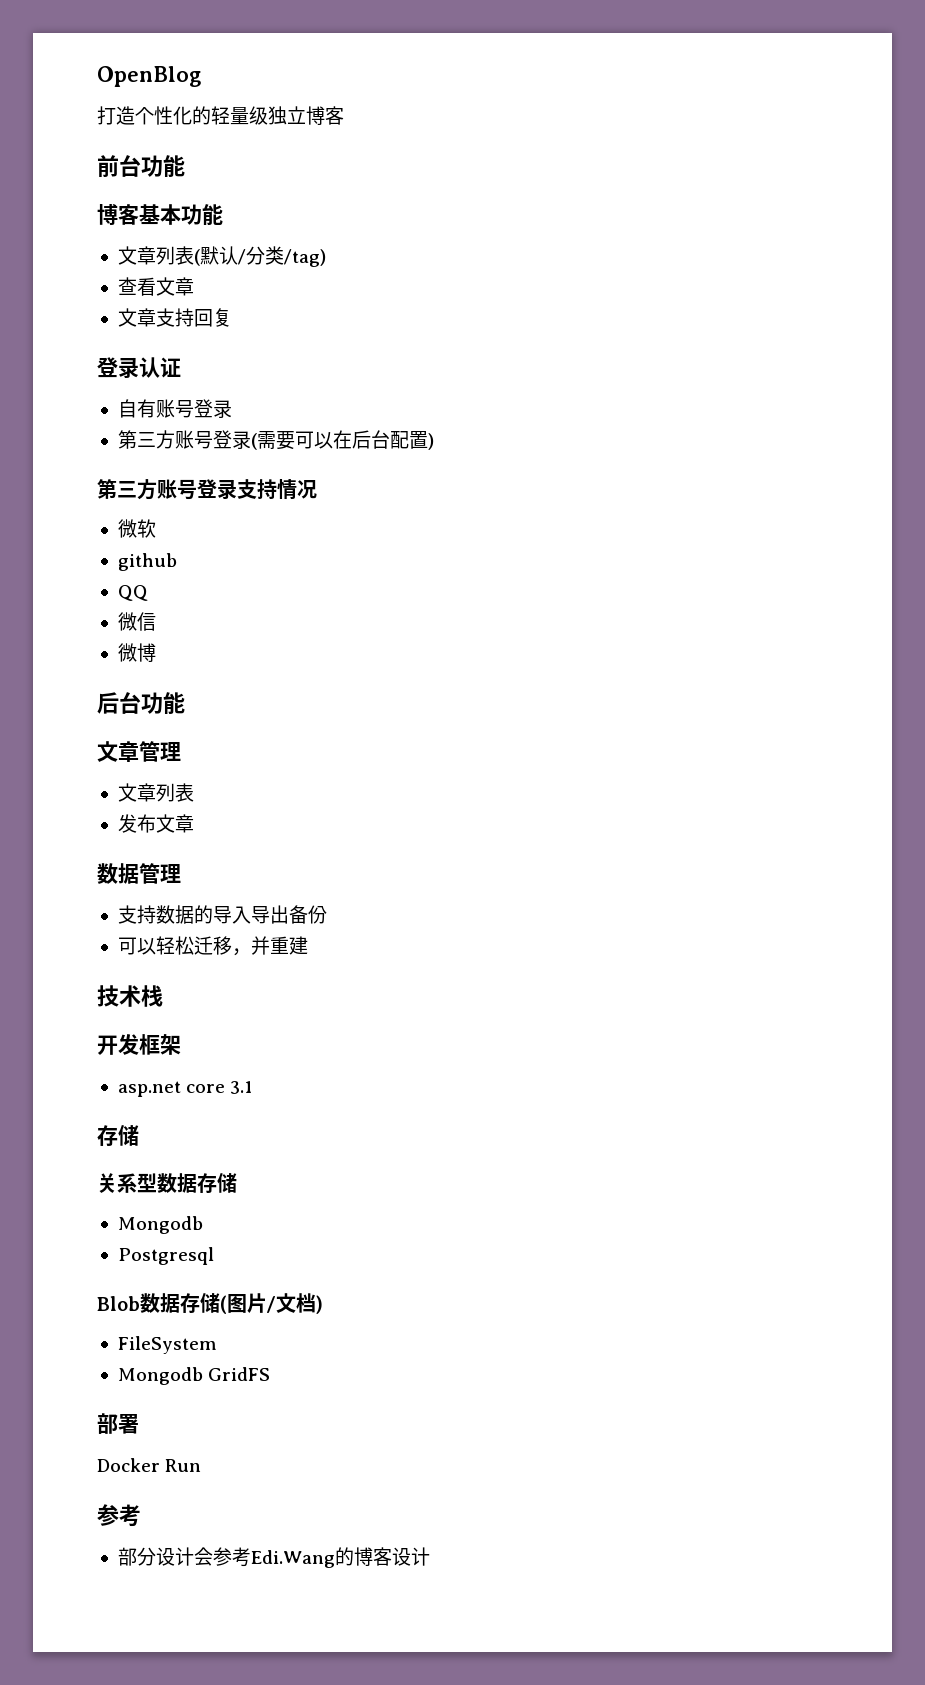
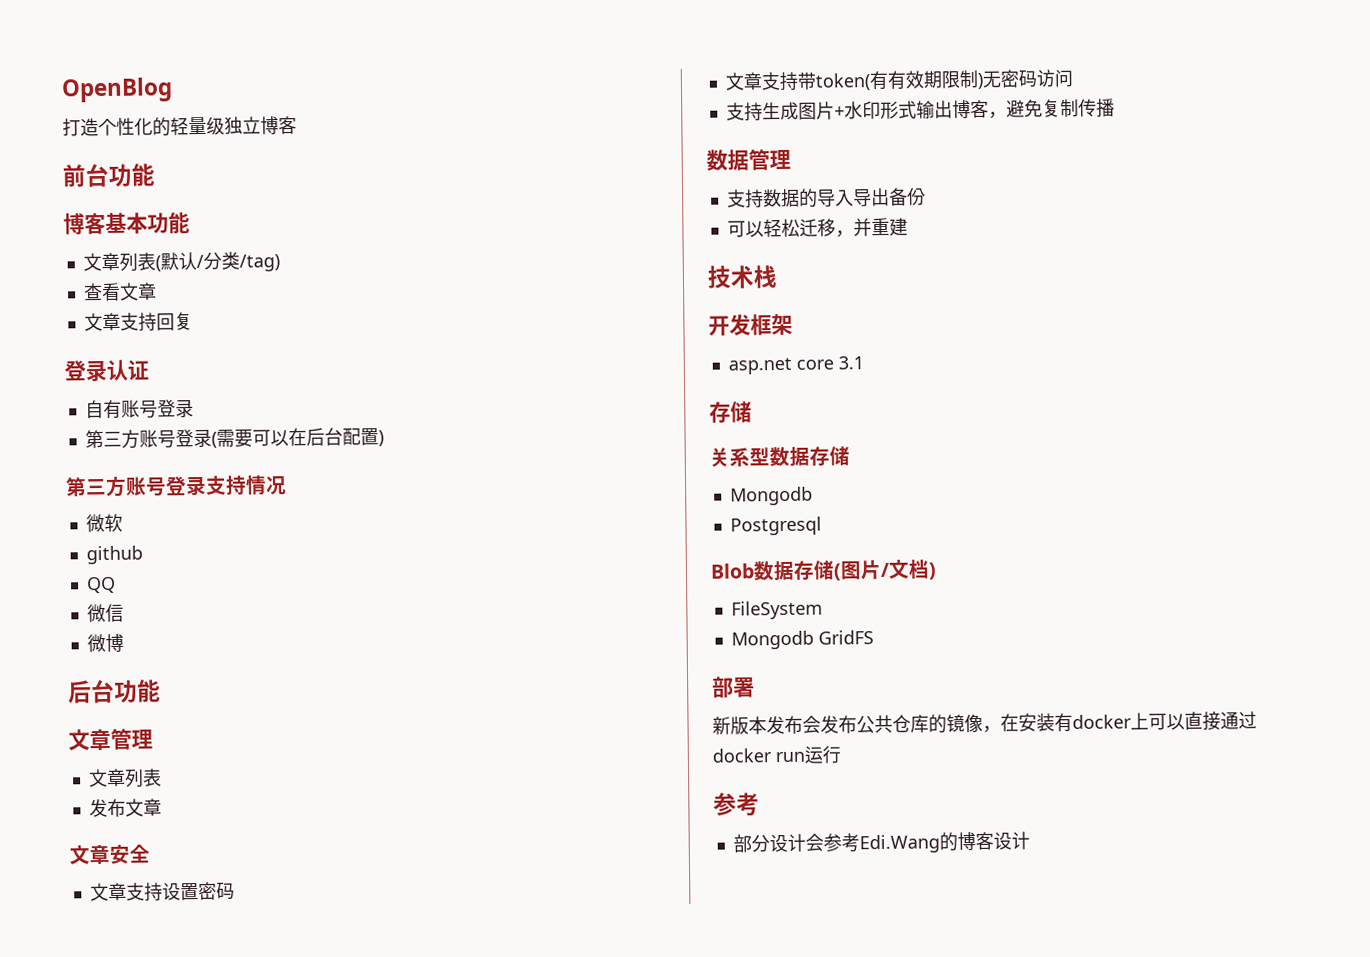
+ 文章安全
+ 文章支持设置密码
+ 文章支持带token(有有效期限制)无密码访问
+ 支持生成图片+水印形式输出博客，避免复制传播
- Docker Run
+ 新版本发布会发布公共仓库的镜像，在安装有docker上可以直接通过docker run运行

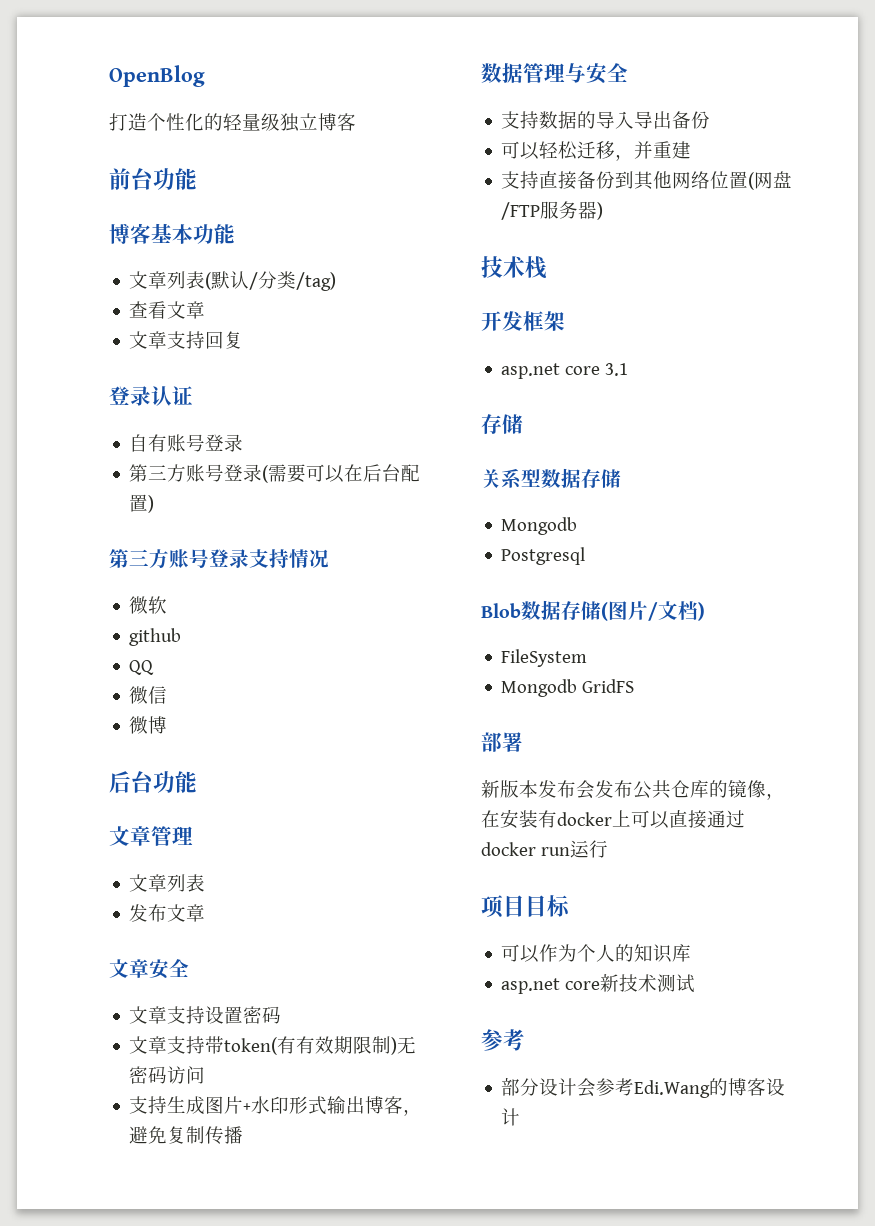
- 数据管理
+ 数据管理与安全
+ 支持直接备份到其他网络位置(网盘/FTP服务器)
+ 项目目标
+ 可以作为个人的知识库
+ asp.net core新技术测试

